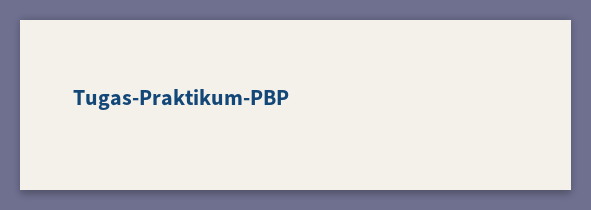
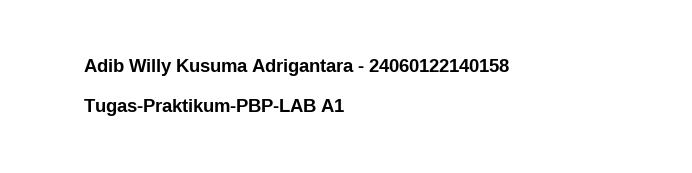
- Tugas-Praktikum-PBP
+ Adib Willy Kusuma Adrigantara - 24060122140158
+ Tugas-Praktikum-PBP-LAB A1

